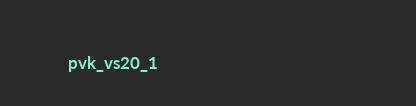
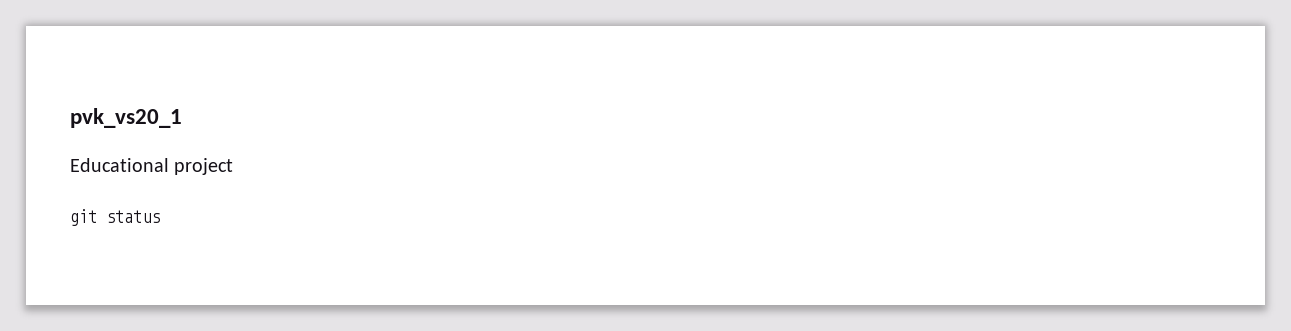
+ Educational project
+ git status

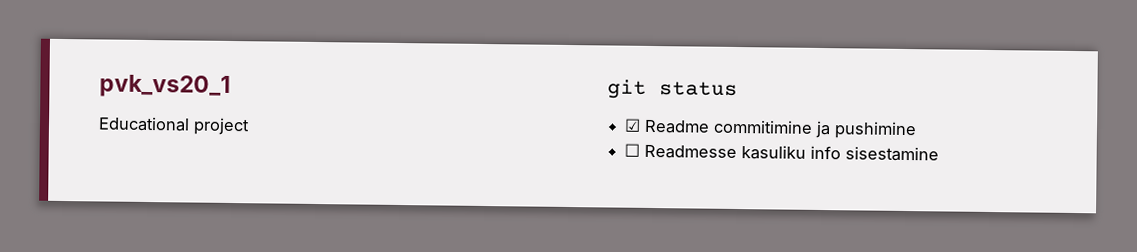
+ ☑ Readme commitimine ja pushimine
+ ☐ Readmesse kasuliku info sisestamine

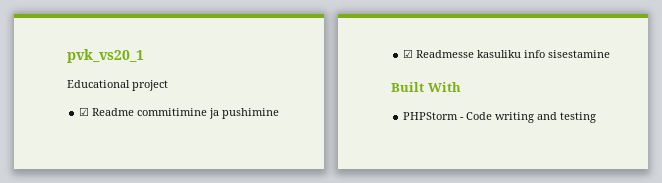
- git status
- ☐ Readmesse kasuliku info sisestamine
+ ☑ Readmesse kasuliku info sisestamine
+ Built With
+ PHPStorm - Code writing and testing

